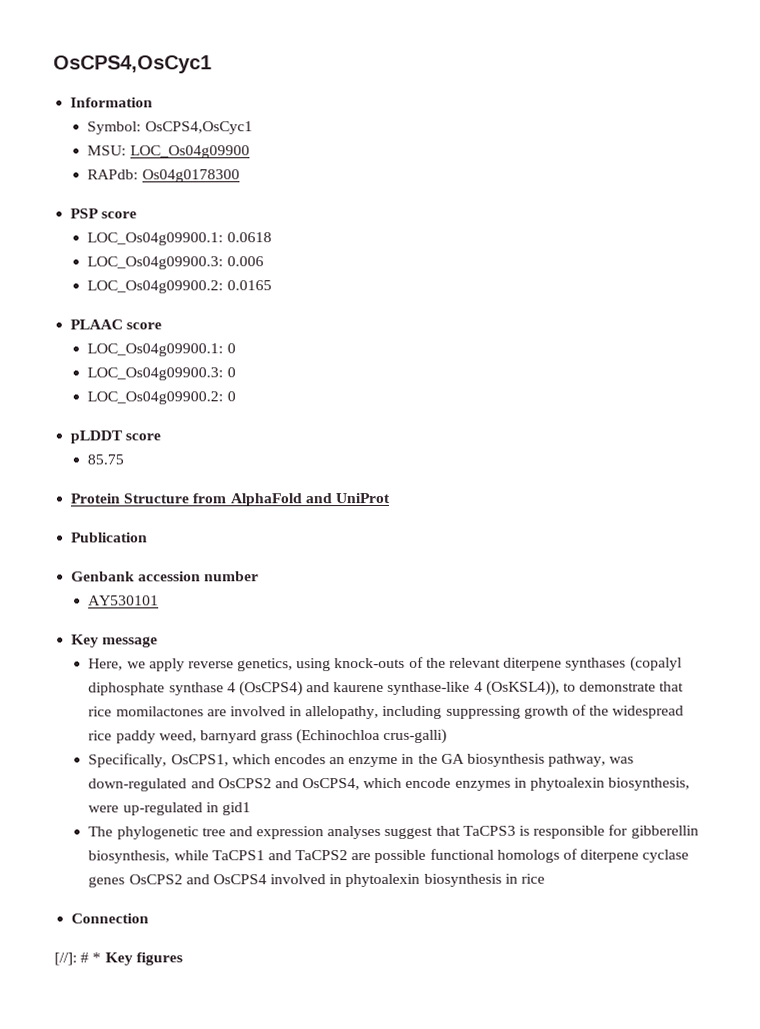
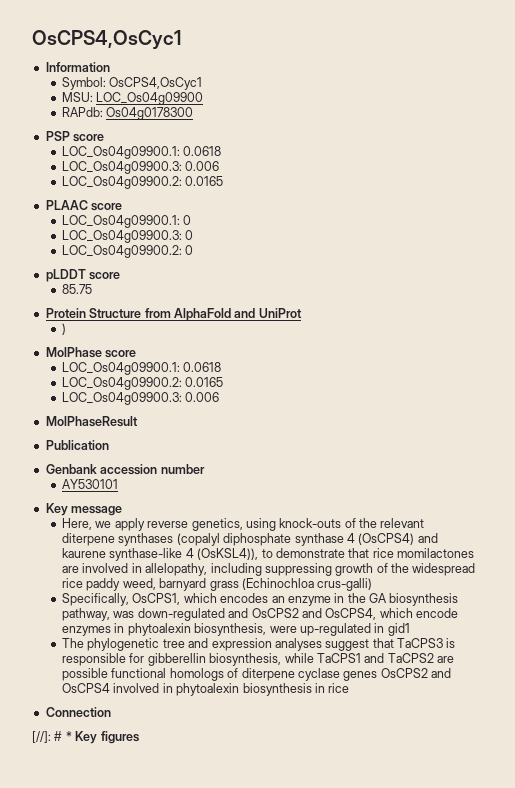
+ )
+ MolPhase score
+ LOC_Os04g09900.1: 0.0618
+ LOC_Os04g09900.2: 0.0165
+ LOC_Os04g09900.3: 0.006
+ MolPhaseResult

